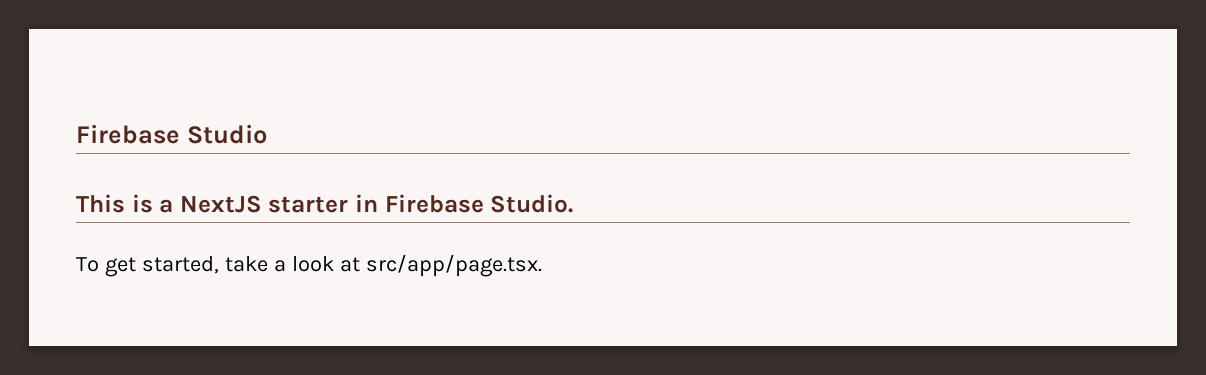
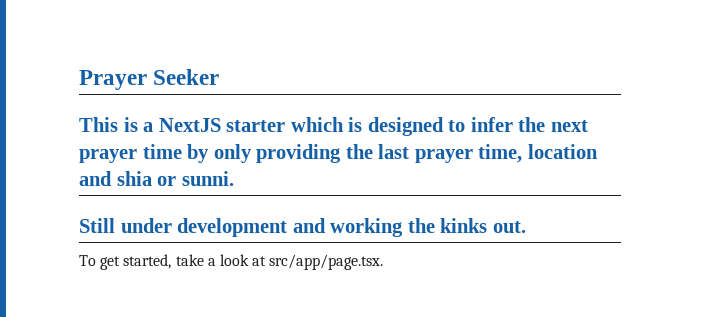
- Firebase Studio
+ Prayer Seeker
- This is a NextJS starter in Firebase Studio.
+ This is a NextJS starter which is designed to infer the next prayer time by only providing the last prayer time, location and shia or sunni.
+ Still under development and working the kinks out.

